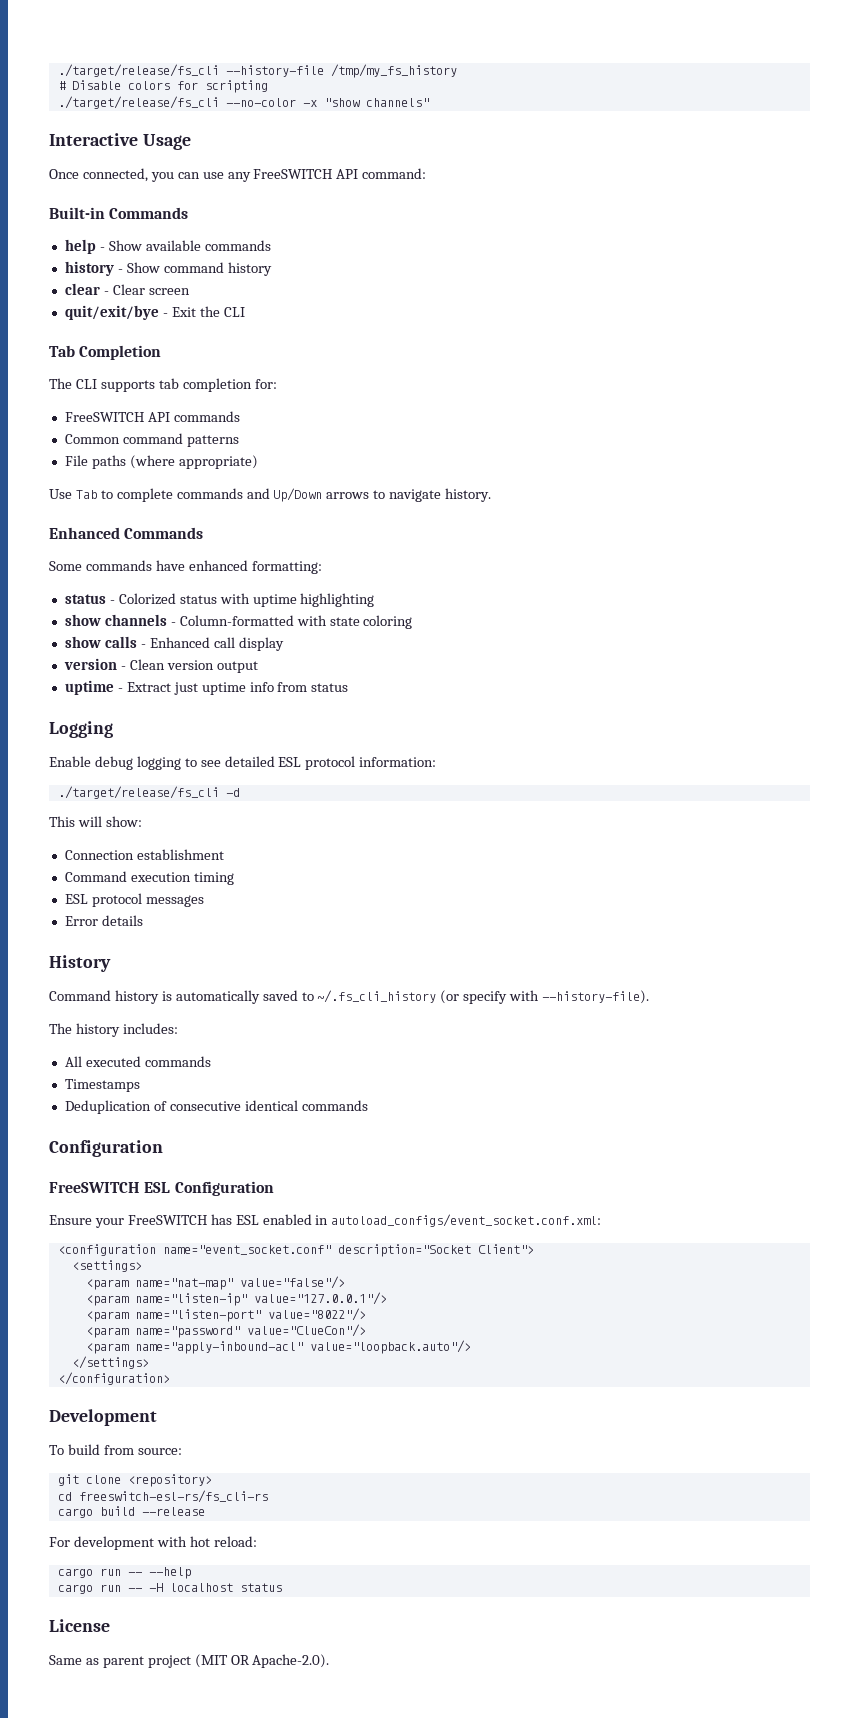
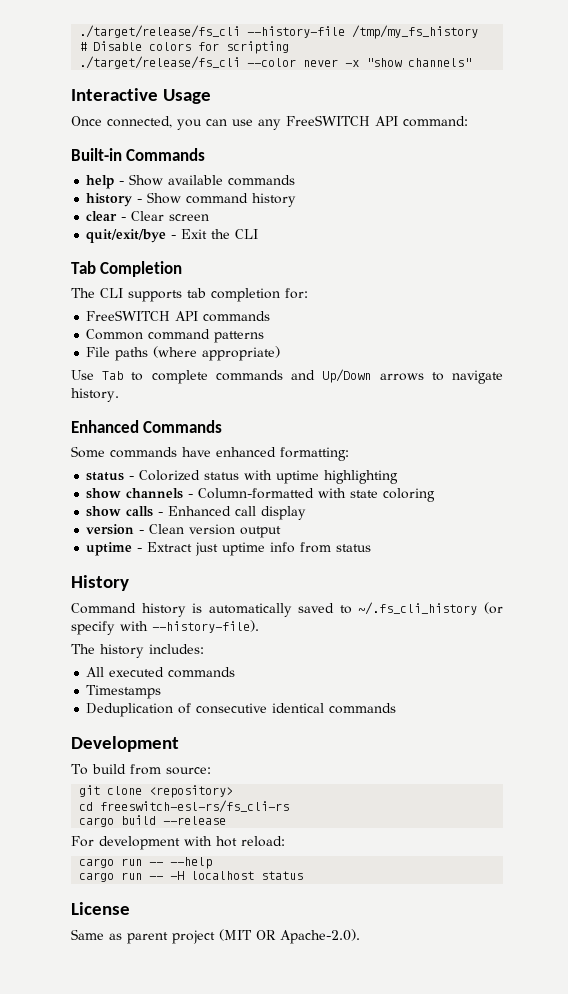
- ./target/release/fs_cli --no-color -x "show channels"
+ ./target/release/fs_cli --color never -x "show channels"
- Logging
- Enable debug logging to see detailed ESL protocol information:
- ./target/release/fs_cli -d
- This will show:
- Connection establishment
- Command execution timing
- ESL protocol messages
- Error details
  Deduplication of consecutive identical commands
- Configuration
- FreeSWITCH ESL Configuration
- Ensure your FreeSWITCH has ESL enabled in autoload_configs/event_socket.conf.xml:
- <configuration name="event_socket.conf" description="Socket Client">
- <settings>
- <param name="nat-map" value="false"/>
- <param name="listen-ip" value="127.0.0.1"/>
- <param name="listen-port" value="8022"/>
- <param name="password" value="ClueCon"/>
- <param name="apply-inbound-acl" value="loopback.auto"/>
- </settings>
- </configuration>

